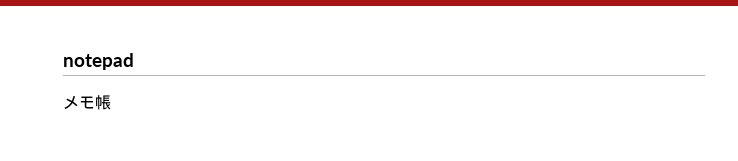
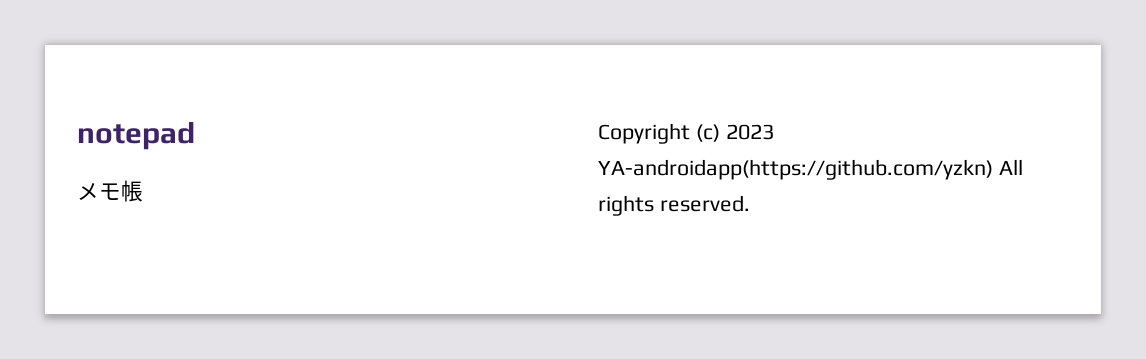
+ Copyright (c) 2023 YA-androidapp(https://github.com/yzkn) All rights reserved.

